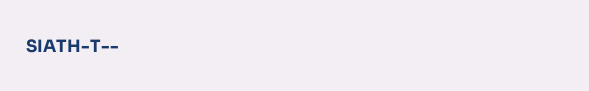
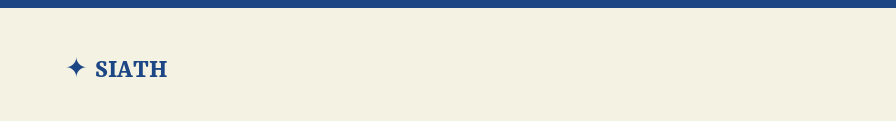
- SIATH-T--
+ ✦ SIATH

